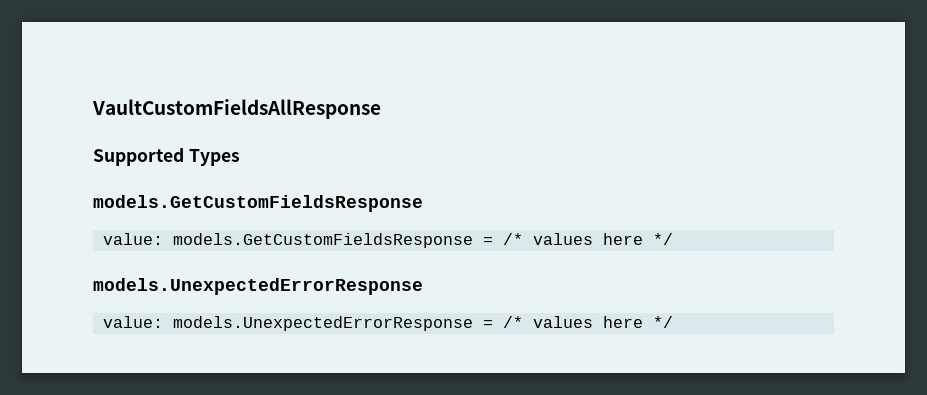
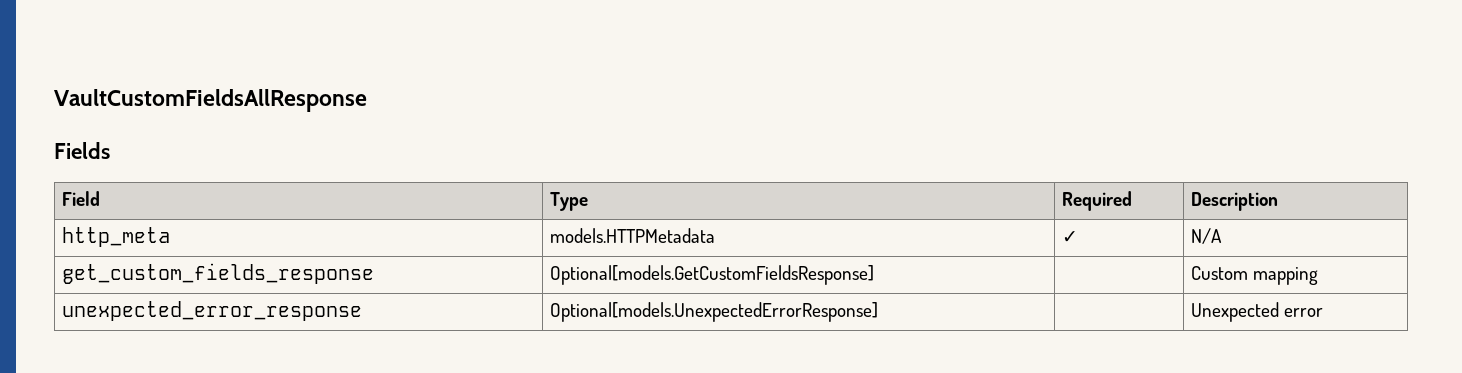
- Supported Types
- models.GetCustomFieldsResponse
- value: models.GetCustomFieldsResponse = /* values here */
- models.UnexpectedErrorResponse
- value: models.UnexpectedErrorResponse = /* values here */
+ Fields
+ Field | Type | Required | Description
+ http_meta | models.HTTPMetadata | ✓ | N/A
+ get_custom_fields_response | Optional[models.GetCustomFieldsResponse] | | Custom mapping
+ unexpected_error_response | Optional[models.UnexpectedErrorResponse] | | Unexpected error

